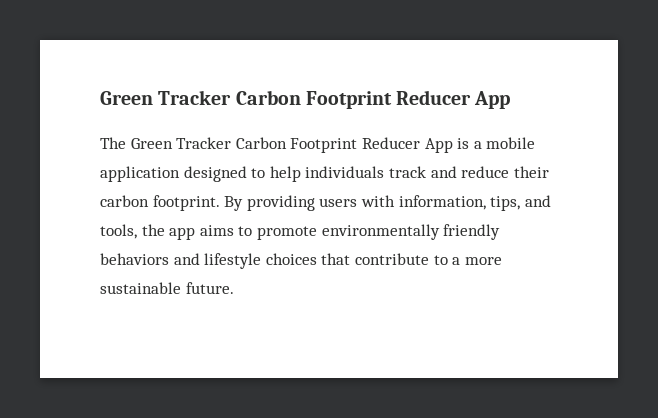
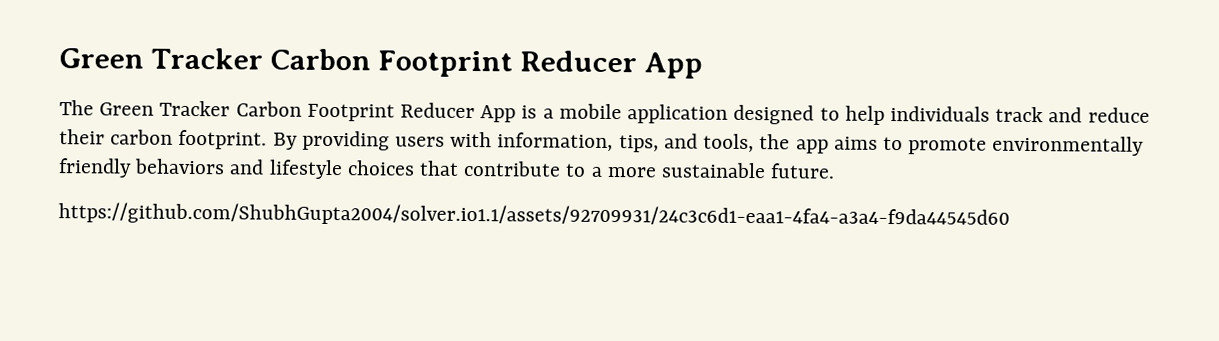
+ https://github.com/ShubhGupta2004/solver.io1.1/assets/92709931/24c3c6d1-eaa1-4fa4-a3a4-f9da44545d60

